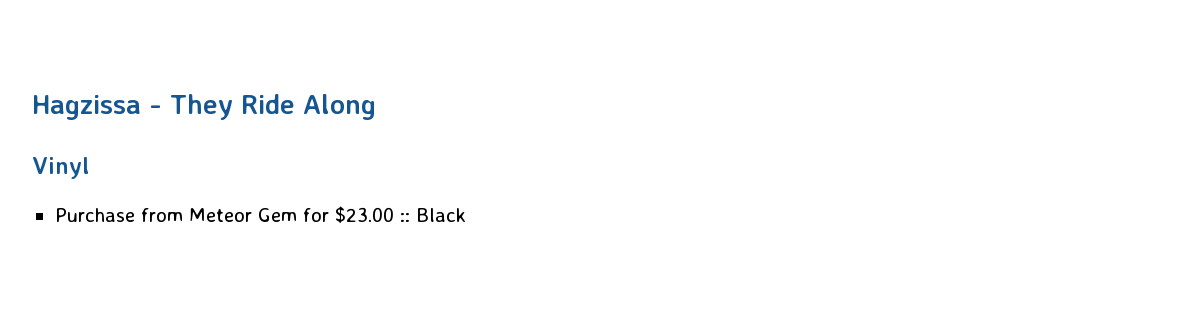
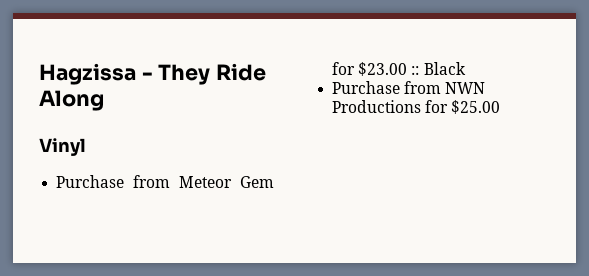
+ Purchase from NWN Productions for $25.00

